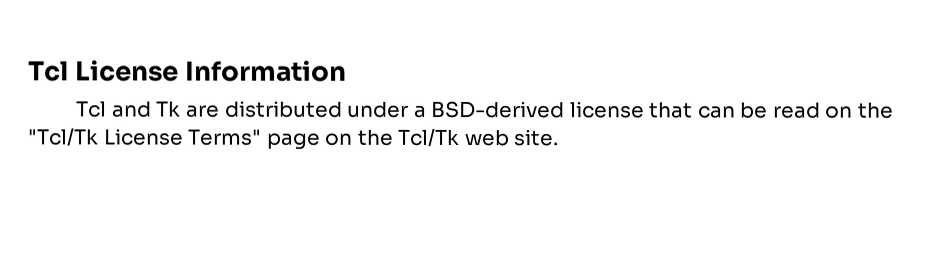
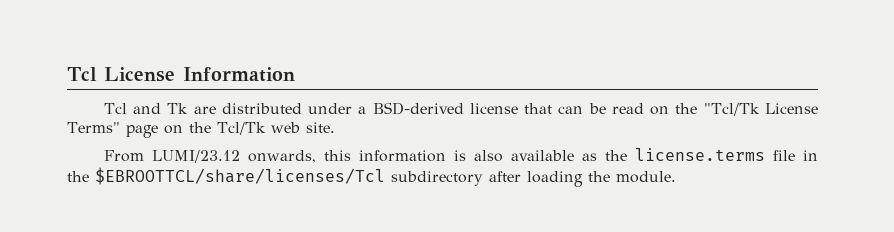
+ From LUMI/23.12 onwards, this information is also available as the license.terms file in the $EBROOTTCL/share/licenses/Tcl subdirectory after loading the module.

